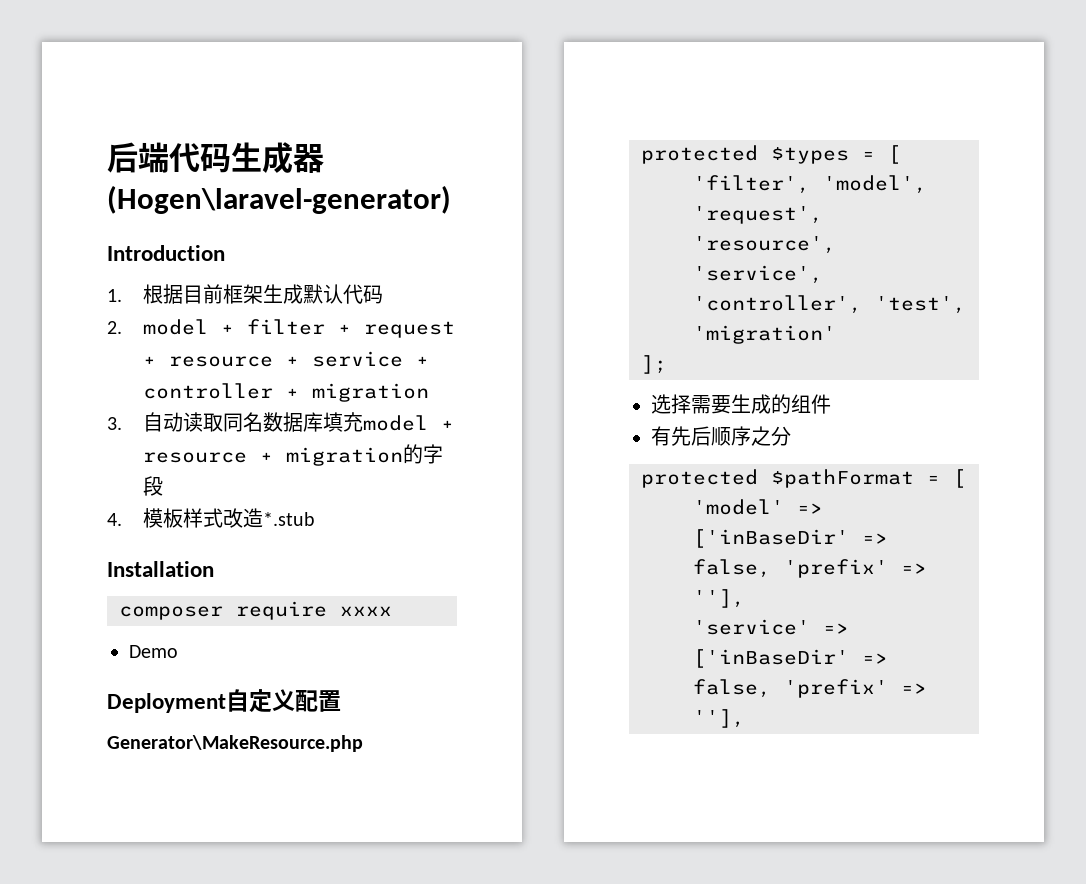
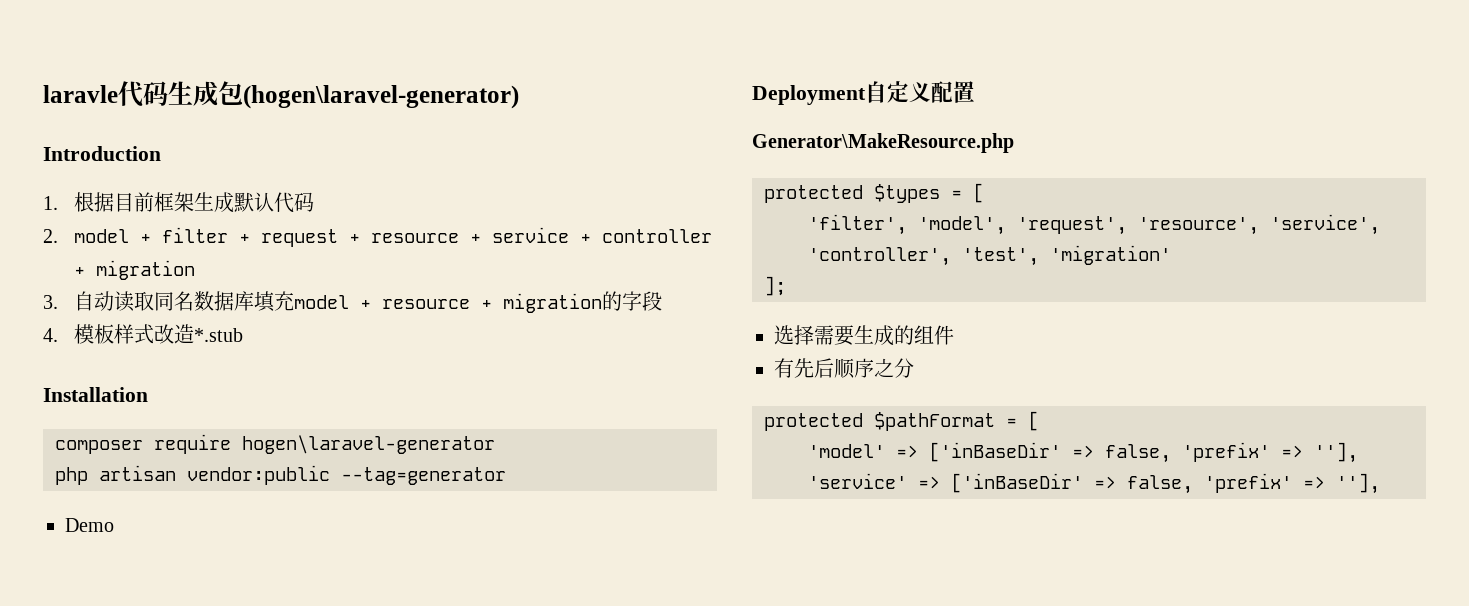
- 后端代码生成器(Hogen\laravel-generator)
+ laravle代码生成包(hogen\laravel-generator)
- composer require xxxx
+ composer require hogen\laravel-generator
+ php artisan vendor:public --tag=generator

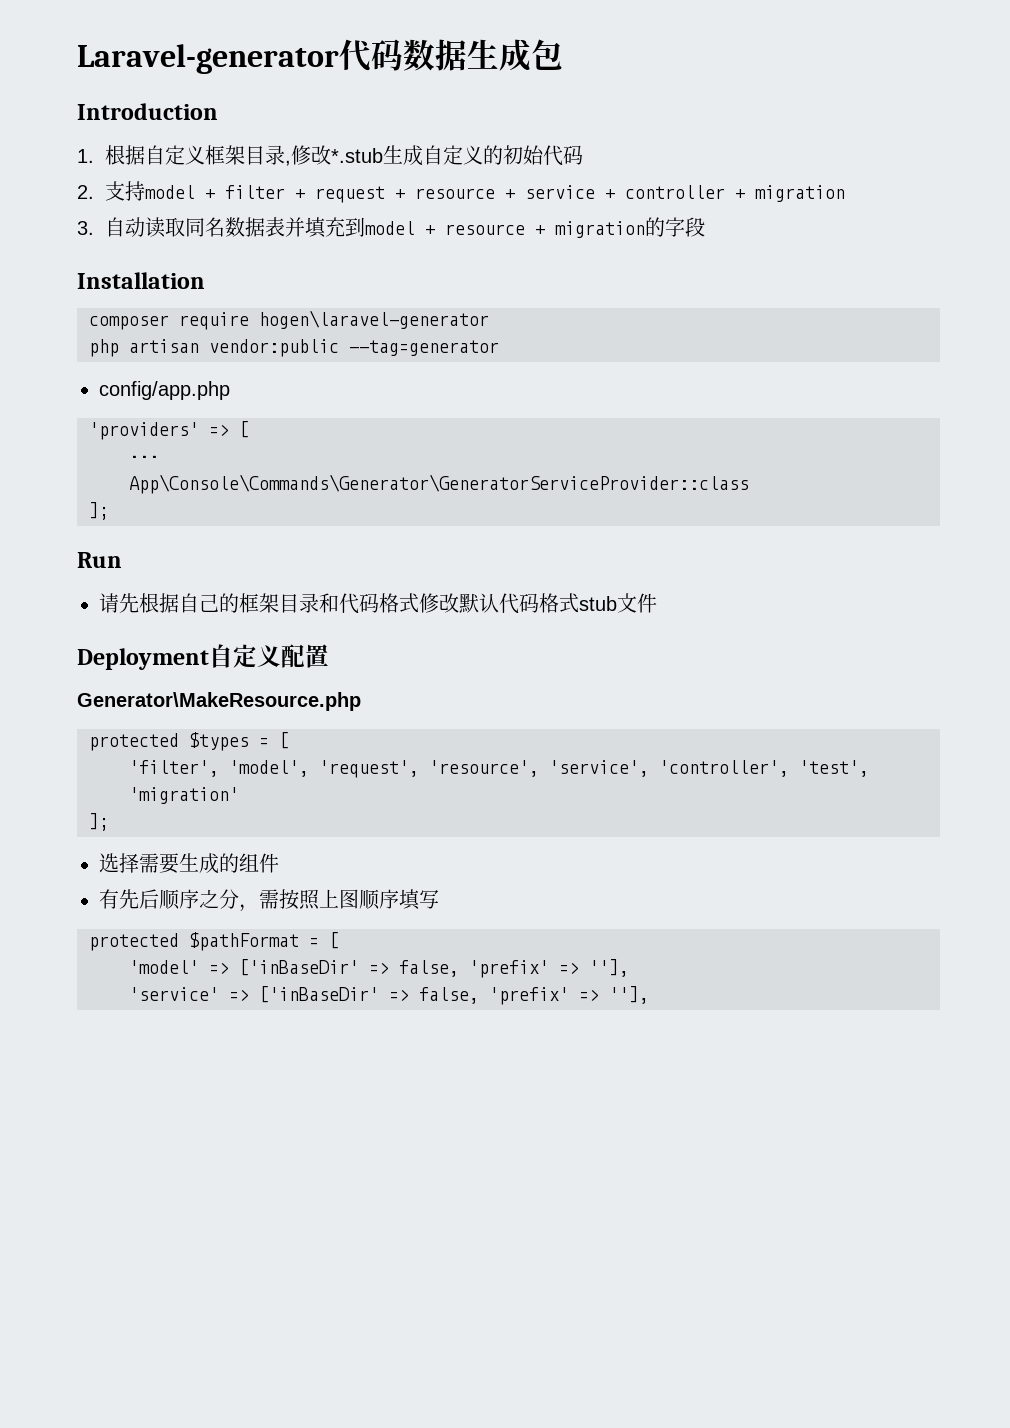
- laravle代码生成包(hogen\laravel-generator)
+ Laravel-generator代码数据生成包
- 1.根据目前框架生成默认代码
+ 1.根据自定义框架目录,修改*.stub生成自定义的初始代码
- 2. model + filter + request + resource + service + controller + migration
+ 2.支持model + filter + request + resource + service + controller + migration
- 3.自动读取同名数据库填充model + resource + migration的字段
+ 3.自动读取同名数据表并填充到model + resource + migration的字段
- 4.模板样式改造*.stub
- Demo
+ config/app.php
+ 'providers' => [
+ ···
+ App\Console\Commands\Generator\GeneratorServiceProvider::class
+ ];
+ Run
+ 请先根据自己的框架目录和代码格式修改默认代码格式stub文件
- 有先后顺序之分
+ 有先后顺序之分，需按照上图顺序填写

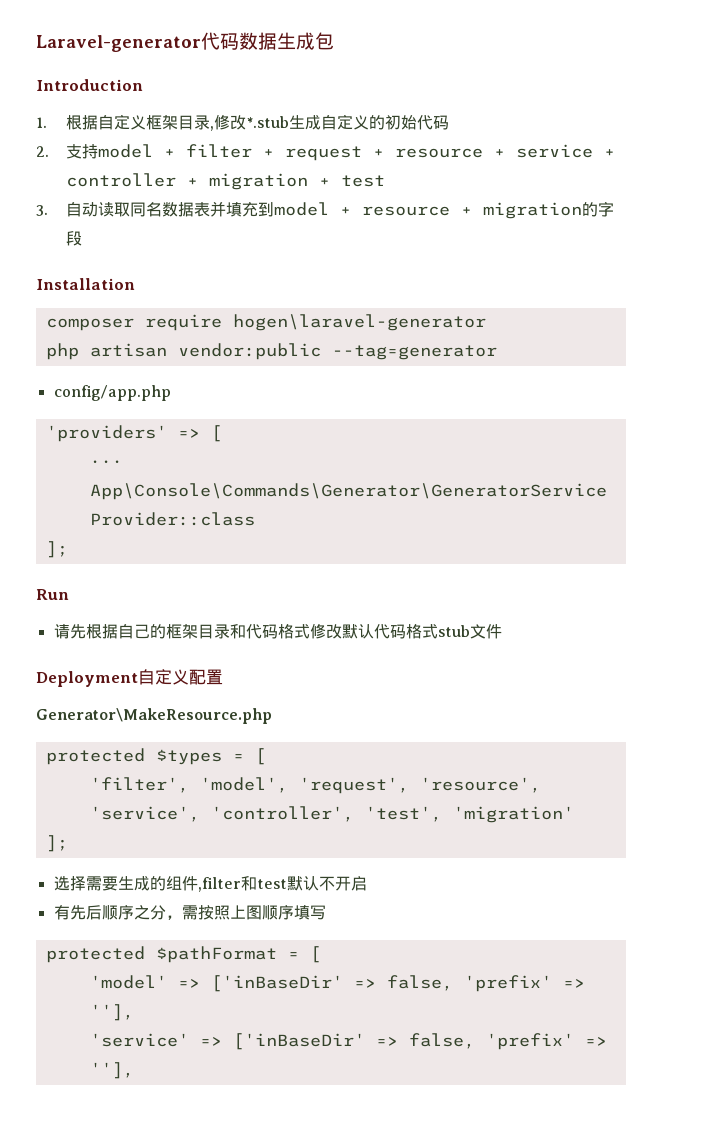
- 2.支持model + filter + request + resource + service + controller + migration
+ 2.支持model + filter + request + resource + service + controller + migration + test
- 选择需要生成的组件
+ 选择需要生成的组件,filter和test默认不开启

